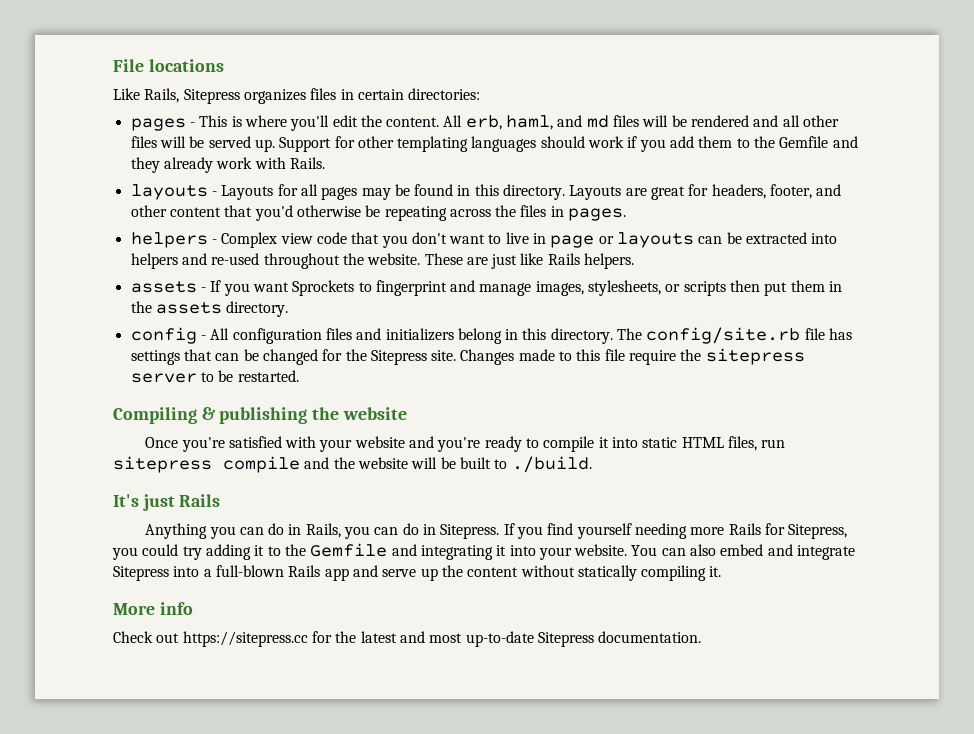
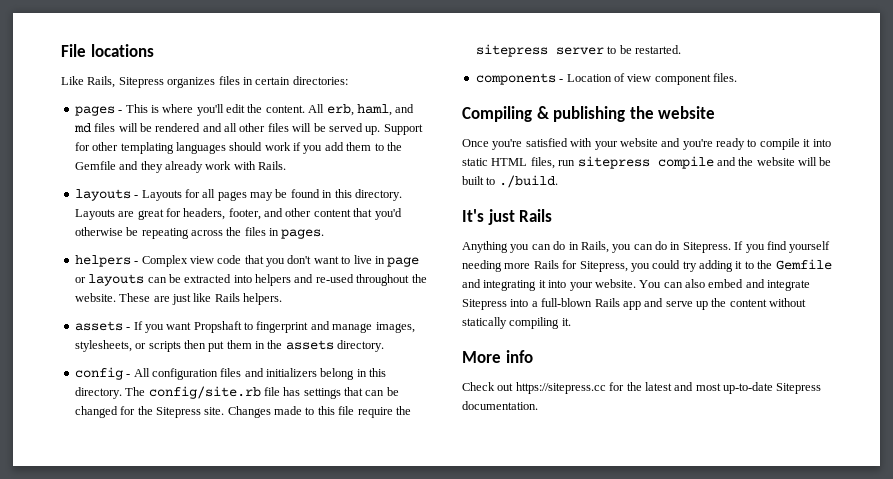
- assets - If you want Sprockets to fingerprint and manage images, stylesheets, or scripts then put them in the assets directory.
+ assets - If you want Propshaft to fingerprint and manage images, stylesheets, or scripts then put them in the assets directory.
+ components - Location of view component files.

